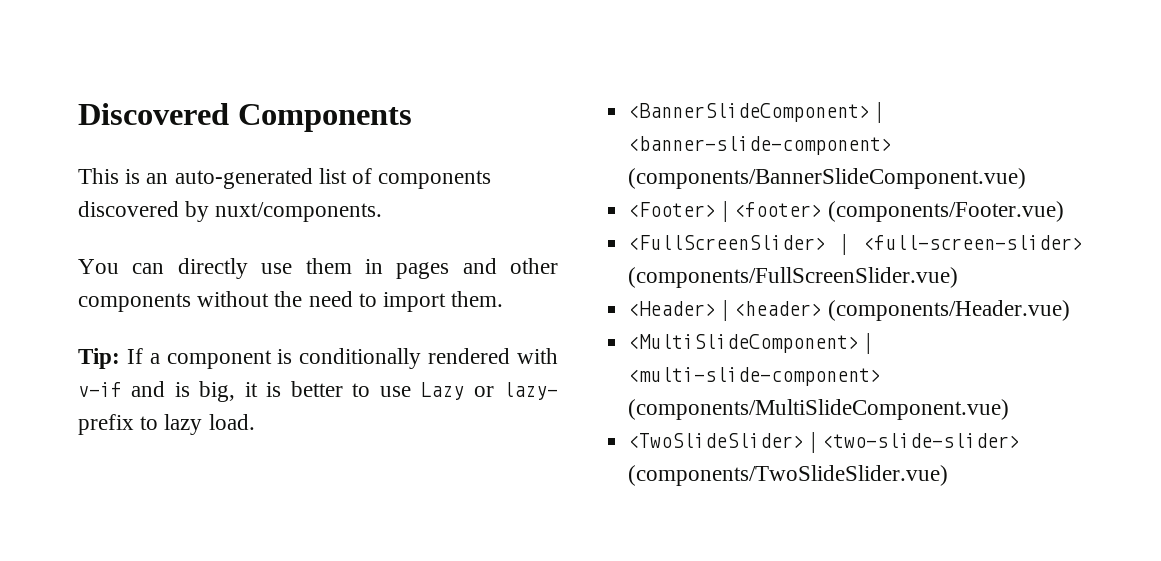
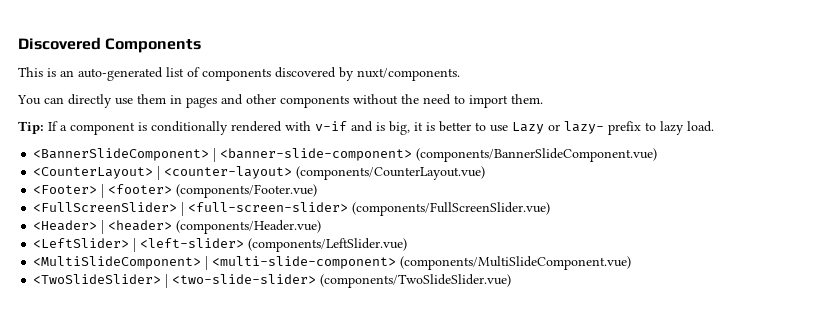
+ <CounterLayout> | <counter-layout> (components/CounterLayout.vue)
+ <LeftSlider> | <left-slider> (components/LeftSlider.vue)

